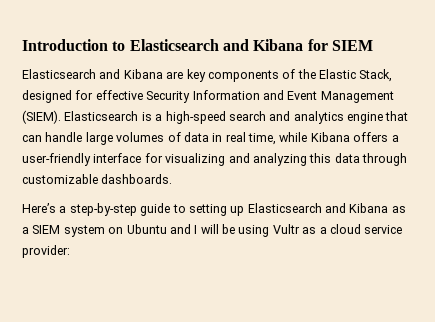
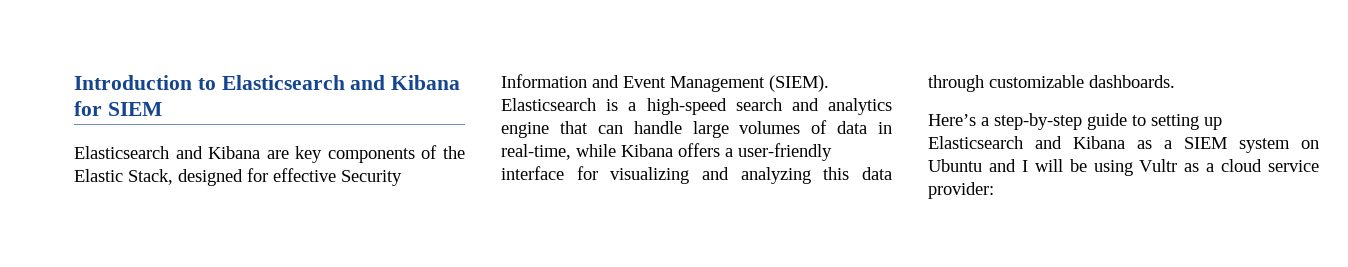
- Elasticsearch is a high-speed search and analytics engine that can handle large volumes of data in real time, while Kibana offers a user-friendly interface for visualizing and analyzing this data through customizable dashboards.
+ Elasticsearch is a high-speed search and analytics engine that can handle large volumes of data in real-time, while Kibana offers a user-friendly interface for visualizing and analyzing this data through customizable dashboards.

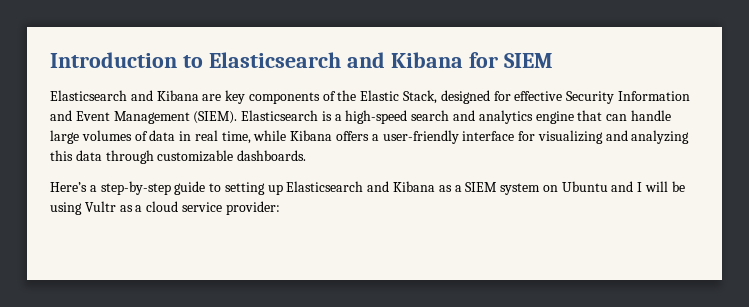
- Elasticsearch is a high-speed search and analytics engine that can handle large volumes of data in real-time, while Kibana offers a user-friendly interface for visualizing and analyzing this data through customizable dashboards.
+ Elasticsearch is a high-speed search and analytics engine that can handle large volumes of data in real time, while Kibana offers a user-friendly interface for visualizing and analyzing this data through customizable dashboards.

